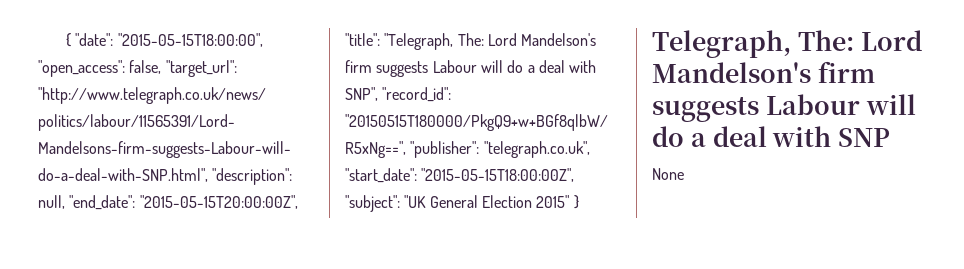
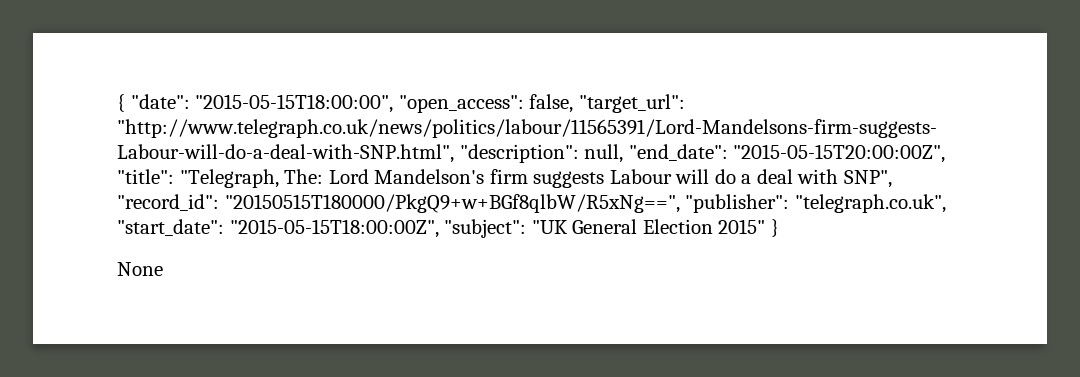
- Telegraph, The: Lord Mandelson's firm suggests Labour will do a deal with SNP

